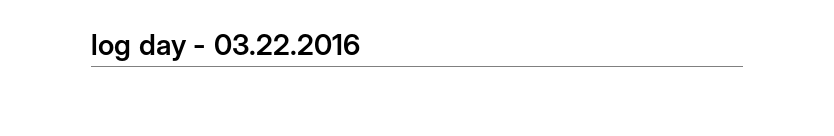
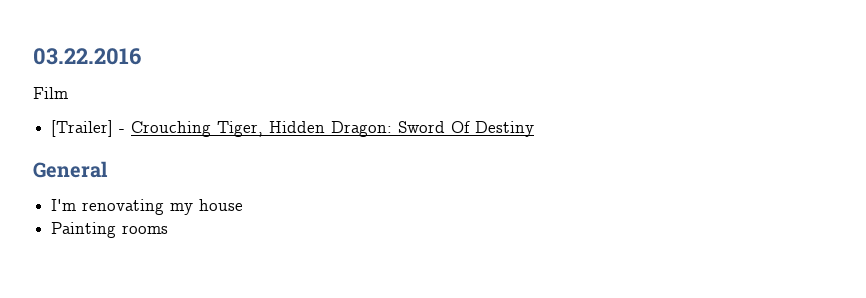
- log day - 03.22.2016
+ 03.22.2016
+ Film
+ [Trailer] - Crouching Tiger, Hidden Dragon: Sword Of Destiny
+ General
+ I'm renovating my house
+ Painting rooms

